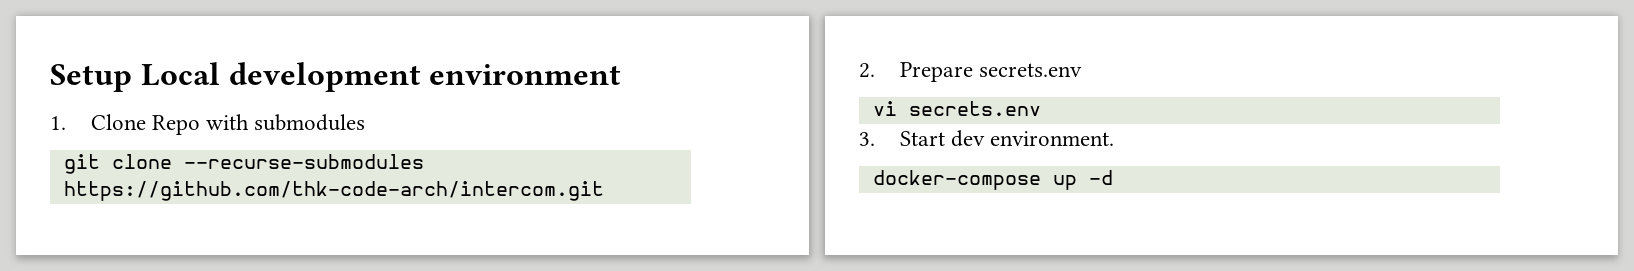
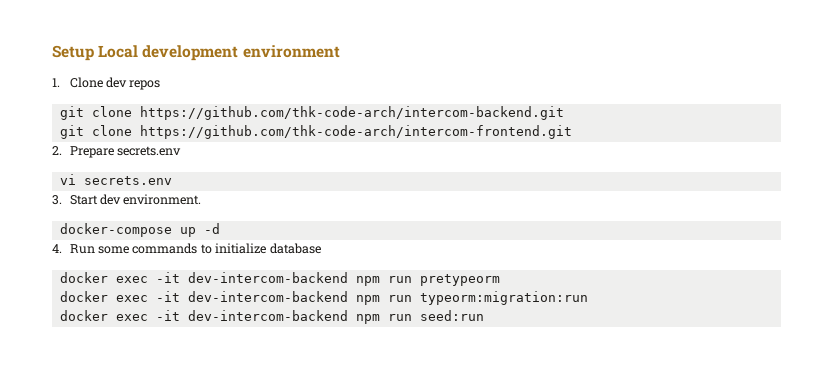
- 1. Clone Repo with submodules
- git clone --recurse-submodules https://github.com/thk-code-arch/intercom.git
+ 1. Clone dev repos
+ git clone https://github.com/thk-code-arch/intercom-backend.git
+ git clone https://github.com/thk-code-arch/intercom-frontend.git
+ 4. Run some commands to initialize database
+ docker exec -it dev-intercom-backend npm run pretypeorm
+ docker exec -it dev-intercom-backend npm run typeorm:migration:run
+ docker exec -it dev-intercom-backend npm run seed:run

